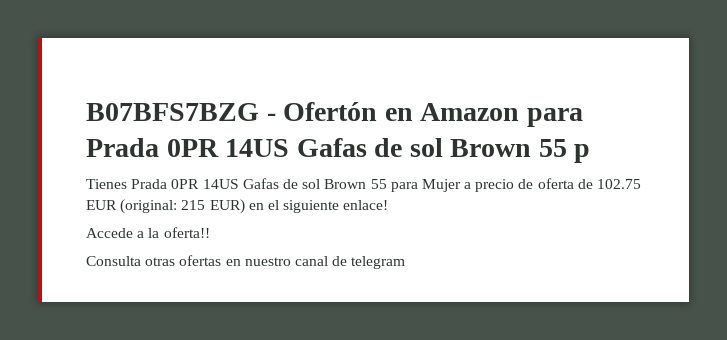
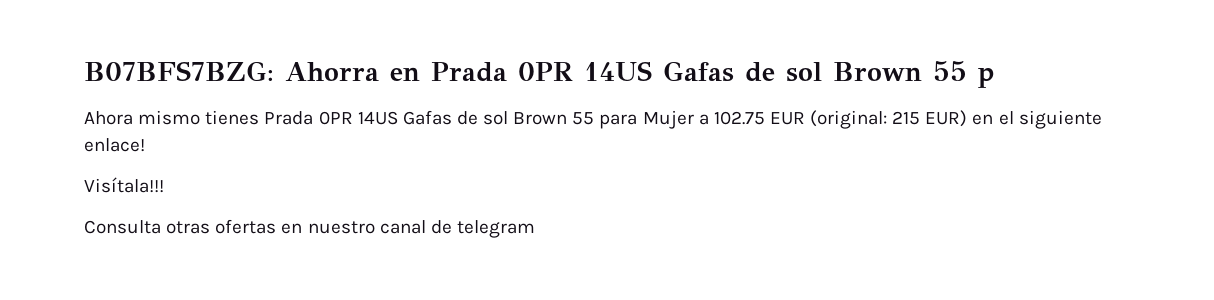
- B07BFS7BZG - Ofertón en Amazon para Prada 0PR 14US Gafas de sol Brown 55 p
+ B07BFS7BZG: Ahorra en Prada 0PR 14US Gafas de sol Brown 55 p
- Tienes Prada 0PR 14US Gafas de sol Brown 55 para Mujer a precio de oferta de 102.75 EUR (original: 215 EUR) en el siguiente enlace!
+ Ahora mismo tienes Prada 0PR 14US Gafas de sol Brown 55 para Mujer a 102.75 EUR (original: 215 EUR) en el siguiente enlace!
- Accede a la oferta!!
+ Visítala!!!

